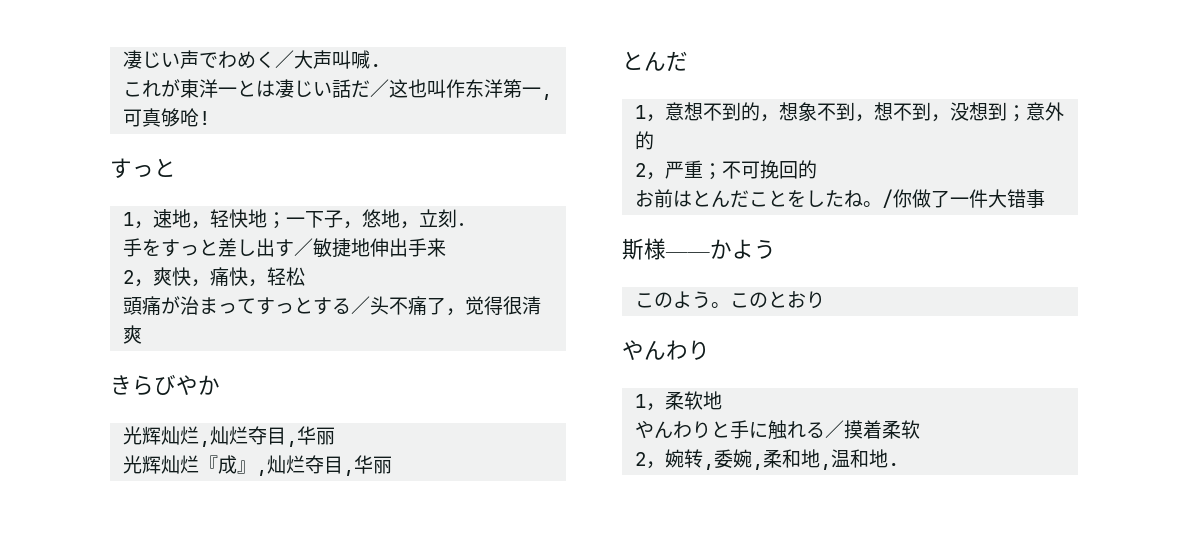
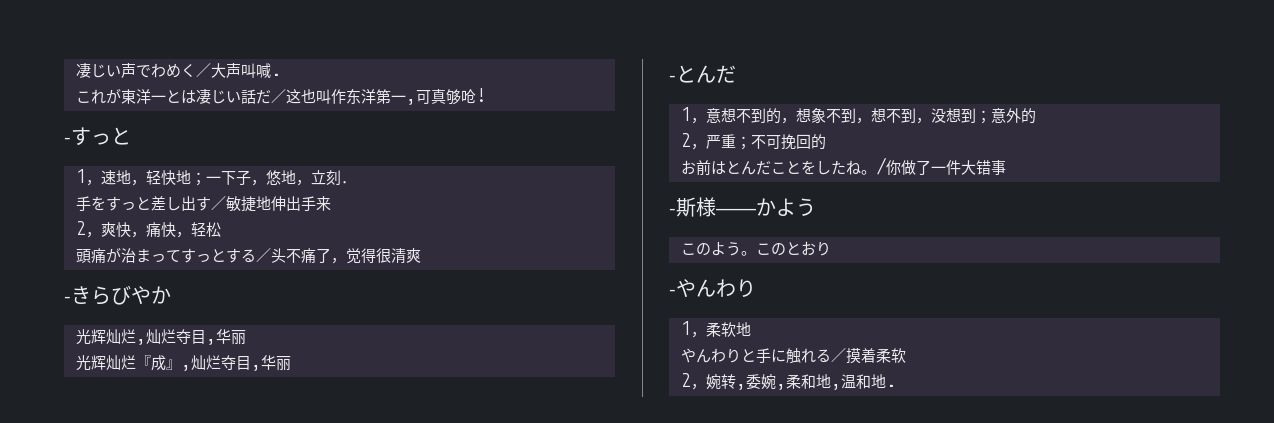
  これが東洋一とは凄じい話だ／这也叫作东洋第一,可真够呛!
- すっと
+ -すっと
- きらびやか
+ -きらびやか
  光辉灿烂『成』,灿烂夺目,华丽
- とんだ
+ -とんだ
- 斯様——かよう
+ -斯様——かよう
  このとおり
- やんわり
+ -やんわり

